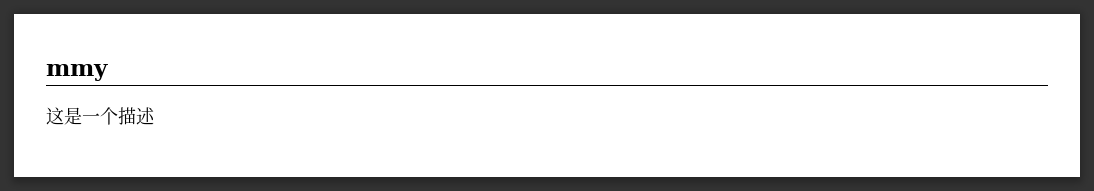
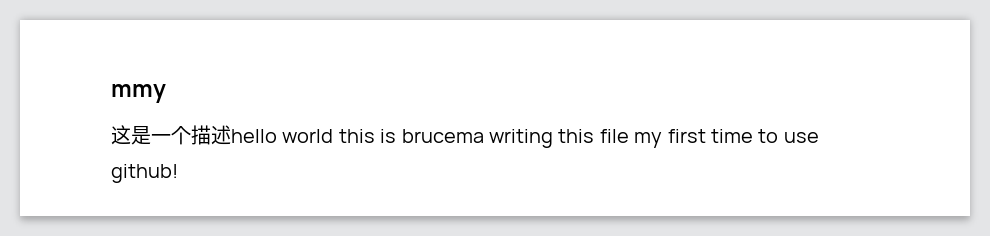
- 这是一个描述
+ 这是一个描述hello world this is brucema writing this file my first time to use github!

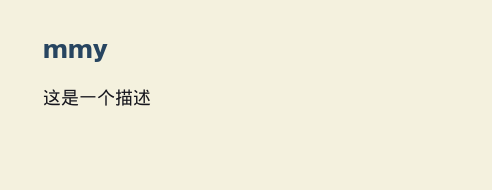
- 这是一个描述hello world this is brucema writing this file my first time to use github!
+ 这是一个描述

